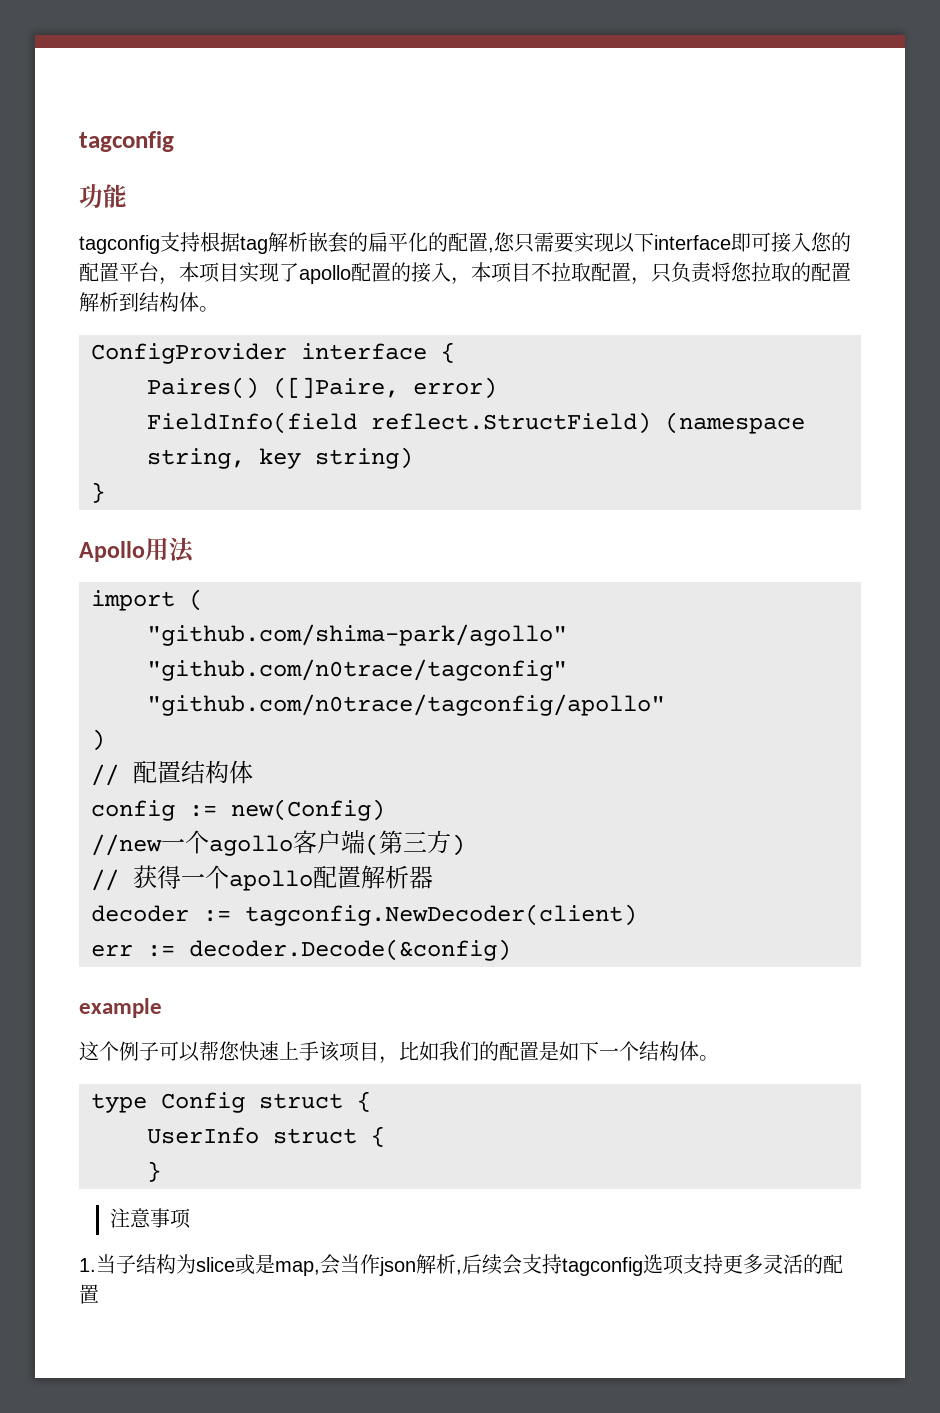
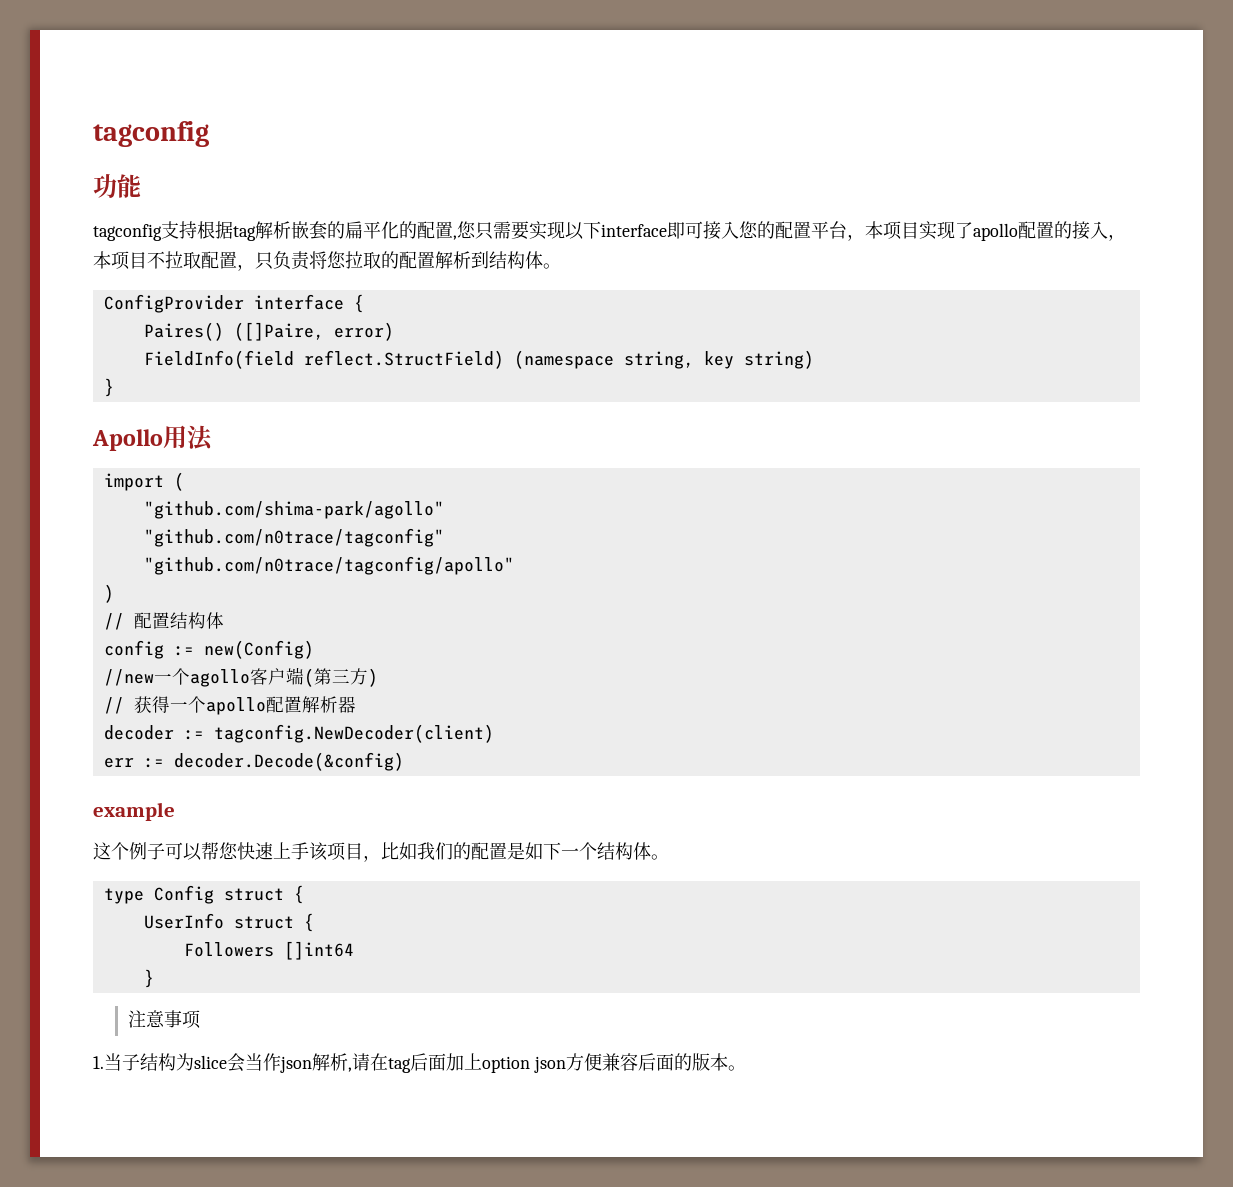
+ Followers []int64
- 1.当子结构为slice或是map,会当作json解析,后续会支持tagconfig选项支持更多灵活的配置
+ 1.当子结构为slice会当作json解析,请在tag后面加上option json方便兼容后面的版本。

